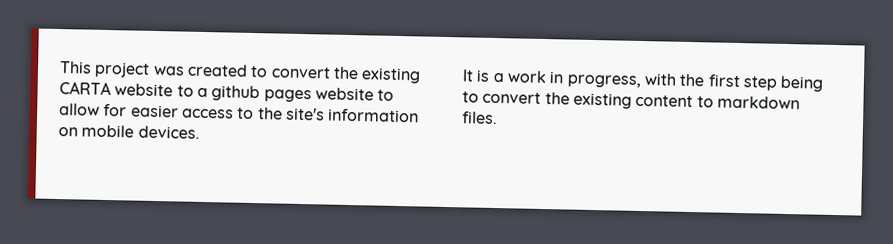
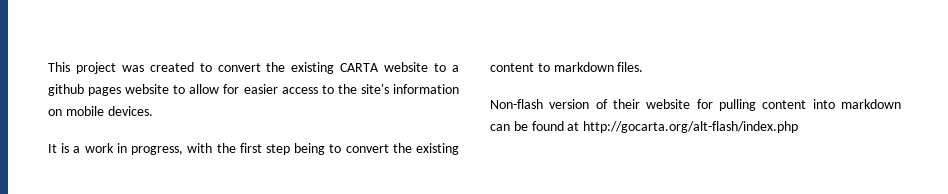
+ Non-flash version of their website for pulling content into markdown can be found at http://gocarta.org/alt-flash/index.php

